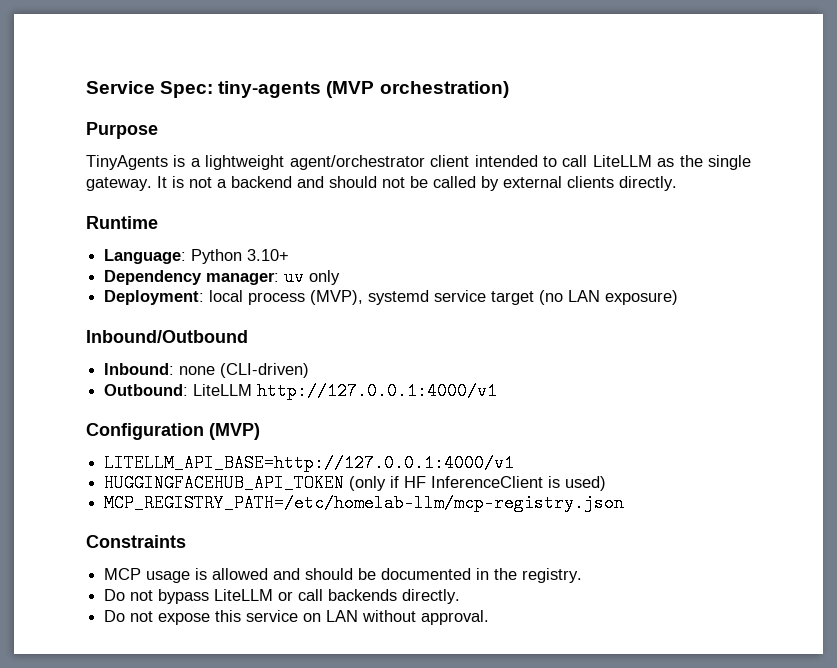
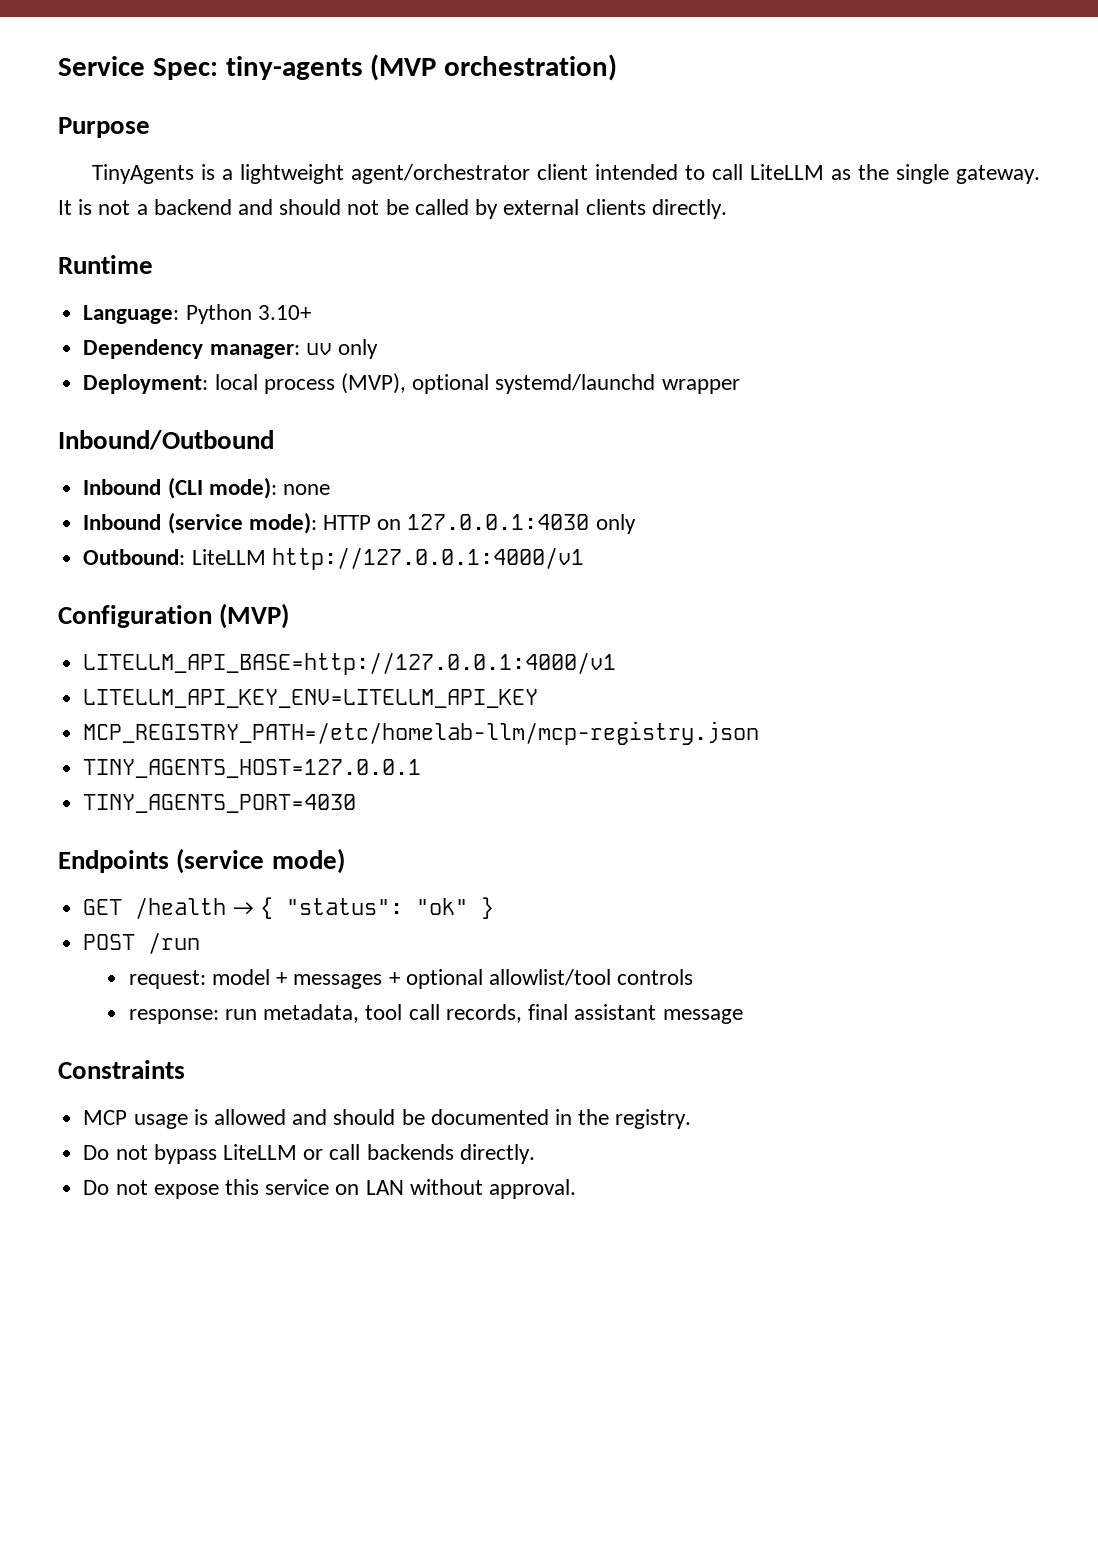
- Deployment: local process (MVP), systemd service target (no LAN exposure)
+ Deployment: local process (MVP), optional systemd/launchd wrapper
  Inbound/Outbound
- Inbound: none (CLI-driven)
+ Inbound (CLI mode): none
+ Inbound (service mode): HTTP on 127.0.0.1:4030 only
- HUGGINGFACEHUB_API_TOKEN (only if HF InferenceClient is used)
+ LITELLM_API_KEY_ENV=LITELLM_API_KEY
  MCP_REGISTRY_PATH=/etc/homelab-llm/mcp-registry.json
+ TINY_AGENTS_HOST=127.0.0.1
+ TINY_AGENTS_PORT=4030
+ Endpoints (service mode)
+ GET /health → { "status": "ok" }
+ POST /run
+ request: model + messages + optional allowlist/tool controls
+ response: run metadata, tool call records, final assistant message

